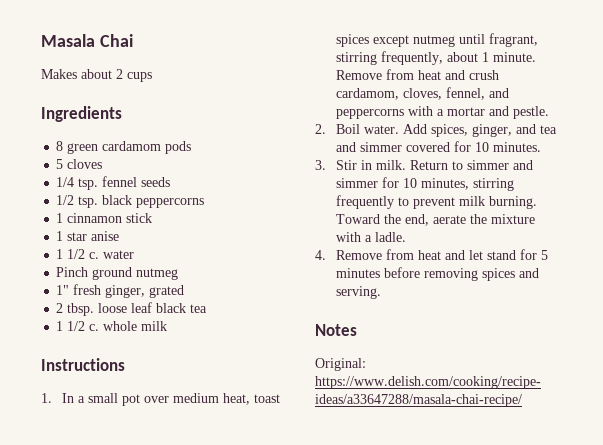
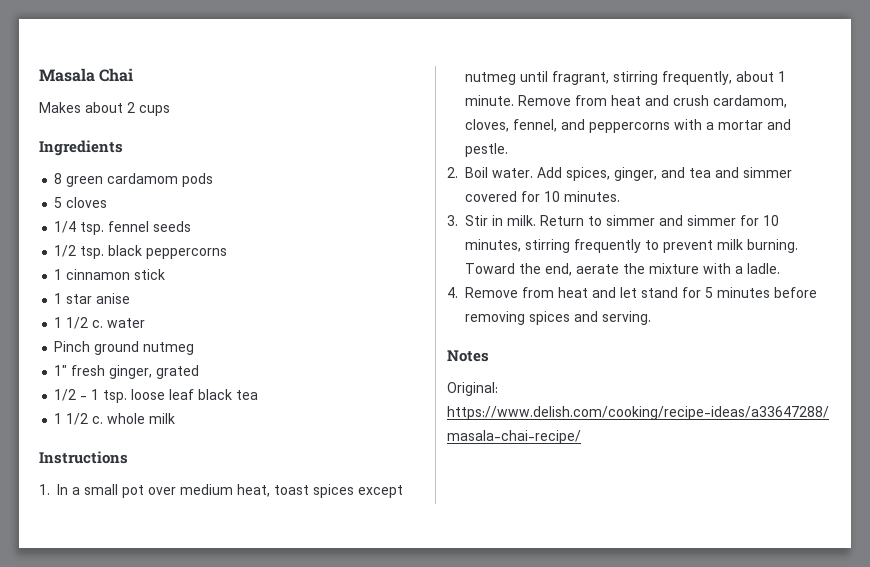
- 2 tbsp. loose leaf black tea
+ 1/2 - 1 tsp. loose leaf black tea

